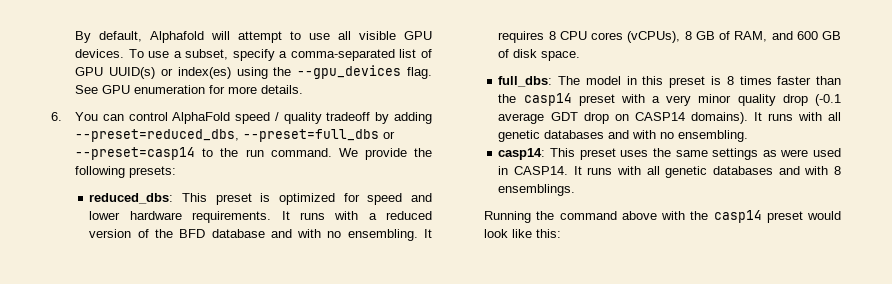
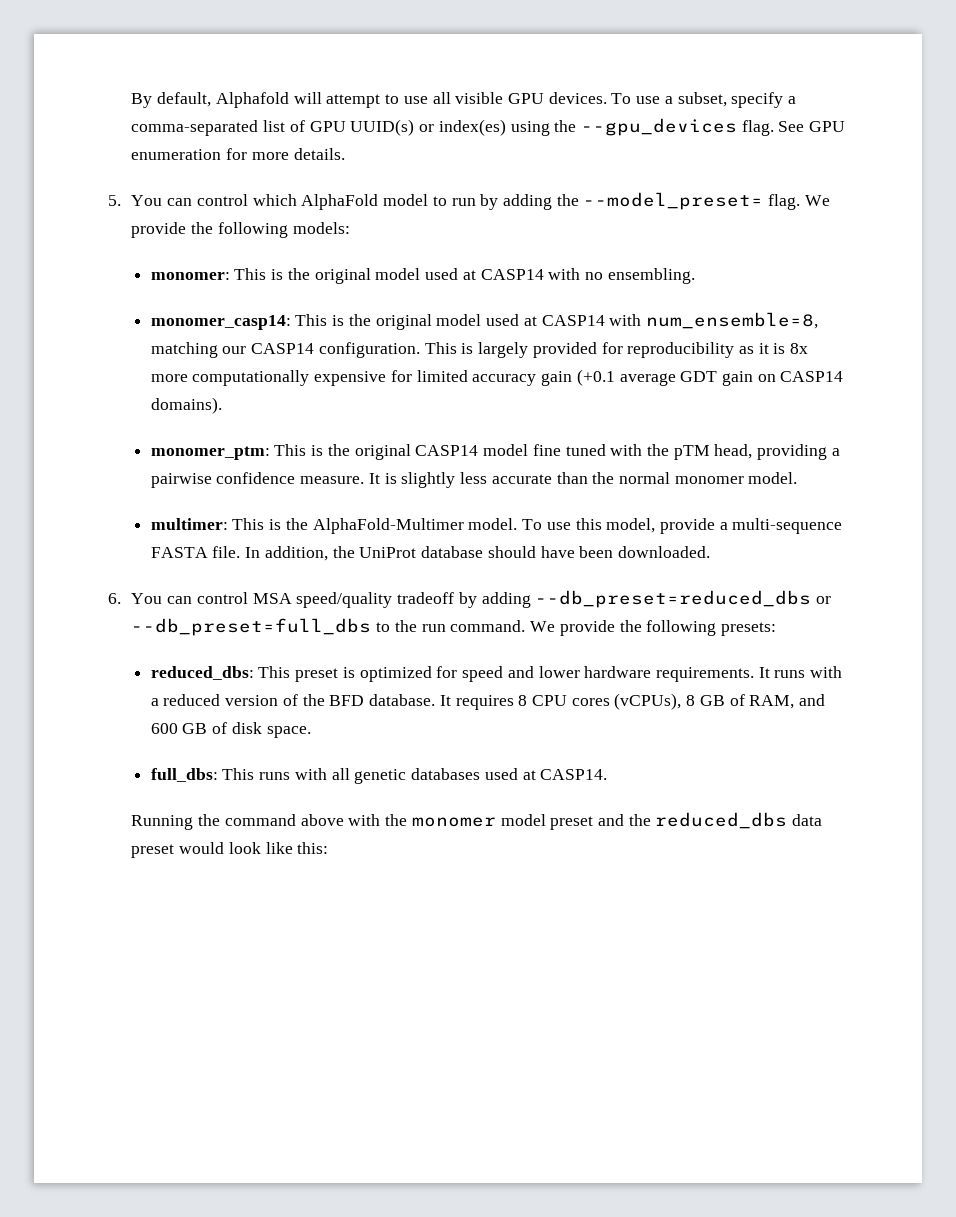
- 6. You can control AlphaFold speed / quality tradeoff by adding --preset=reduced_dbs, --preset=full_dbs or --preset=casp14 to the run command.
+ 5. You can control which AlphaFold model to run by adding the --model_preset= flag. We provide the following models:
+ monomer: This is the original model used at CASP14 with no ensembling.
+ monomer_casp14: This is the original model used at CASP14 with num_ensemble=8, matching our CASP14 configuration. This is largely provided for reproducibility as it is 8x more computationally expensive for limited accuracy gain (+0.1 average GDT gain on CASP14 domains).
+ monomer_ptm: This is the original CASP14 model fine tuned with the pTM head, providing a pairwise confidence measure. It is slightly less accurate than the normal monomer model.
+ multimer: This is the AlphaFold-Multimer model. To use this model, provide a multi-sequence FASTA file. In addition, the UniProt database should have been downloaded.
+ 6. You can control MSA speed/quality tradeoff by adding --db_preset=reduced_dbs or --db_preset=full_dbs to the run command.
- It runs with a reduced version of the BFD database and with no ensembling.
+ It runs with a reduced version of the BFD database.
- full_dbs: The model in this preset is 8 times faster than the casp14 preset with a very minor quality drop (-0.1 average GDT drop on CASP14 domains). It runs with all genetic databases and with no ensembling.
- casp14: This preset uses the same settings as were used in CASP14. It runs with all genetic databases and with 8 ensemblings.
+ full_dbs: This runs with all genetic databases used at CASP14.
- Running the command above with the casp14 preset would look like this:
+ Running the command above with the monomer model preset and the reduced_dbs data preset would look like this:

